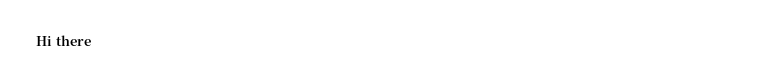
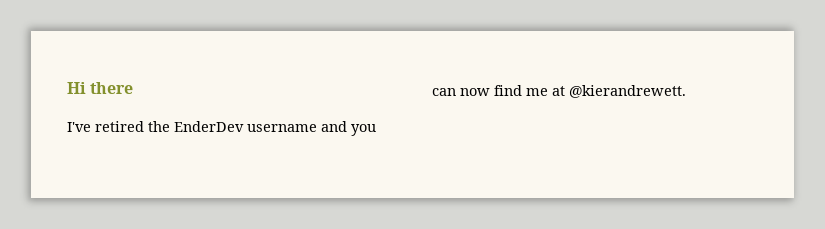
+ I've retired the EnderDev username and you can now find me at @kierandrewett.

